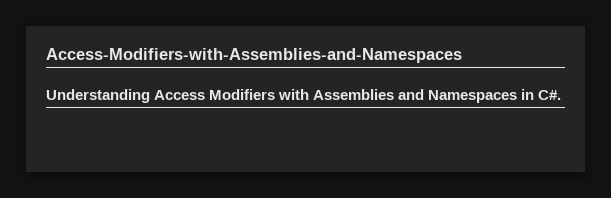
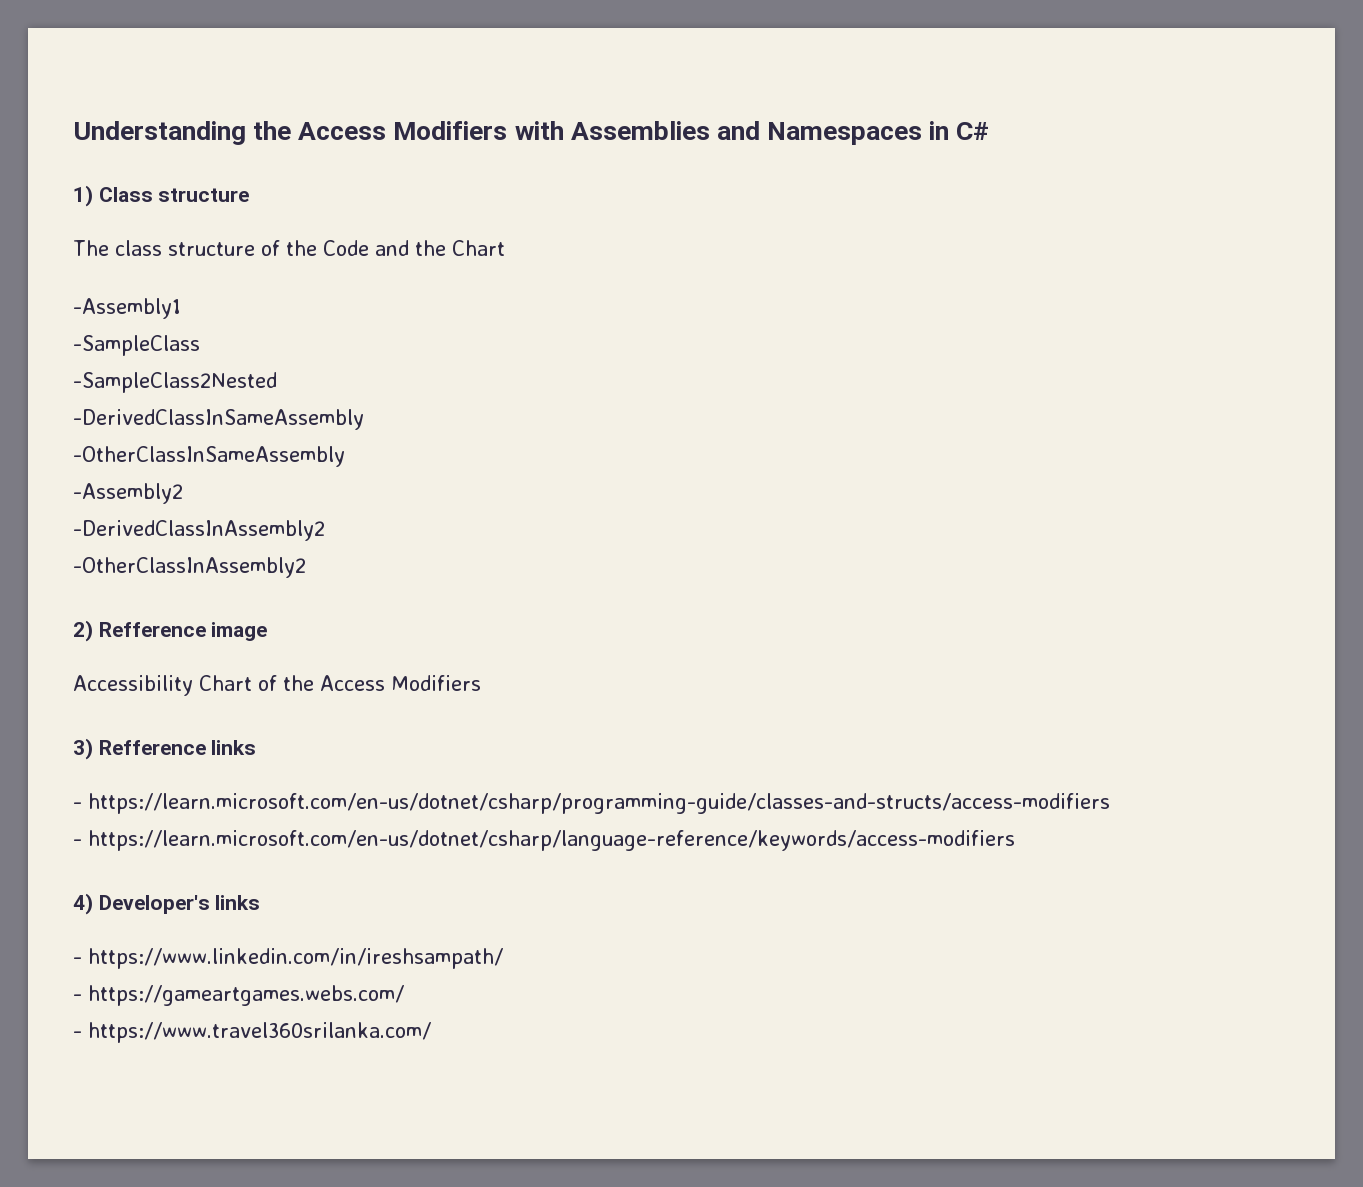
- Access-Modifiers-with-Assemblies-and-Namespaces
- Understanding Access Modifiers with Assemblies and Namespaces in C#.
+ Understanding the Access Modifiers with Assemblies and Namespaces in C#
+ 1) Class structure
+ The class structure of the Code and the Chart
+ -Assembly1
+ -SampleClass
+ -SampleClass2Nested
+ -DerivedClassInSameAssembly
+ -OtherClassInSameAssembly
+ -Assembly2
+ -DerivedClassInAssembly2
+ -OtherClassInAssembly2
+ 2) Refference image
+ Accessibility Chart of the Access Modifiers
+ 3) Refference links
+ - https://learn.microsoft.com/en-us/dotnet/csharp/programming-guide/classes-and-structs/access-modifiers
+ - https://learn.microsoft.com/en-us/dotnet/csharp/language-reference/keywords/access-modifiers
+ 4) Developer's links
+ - https://www.linkedin.com/in/ireshsampath/
+ - https://gameartgames.webs.com/
+ - https://www.travel360srilanka.com/

